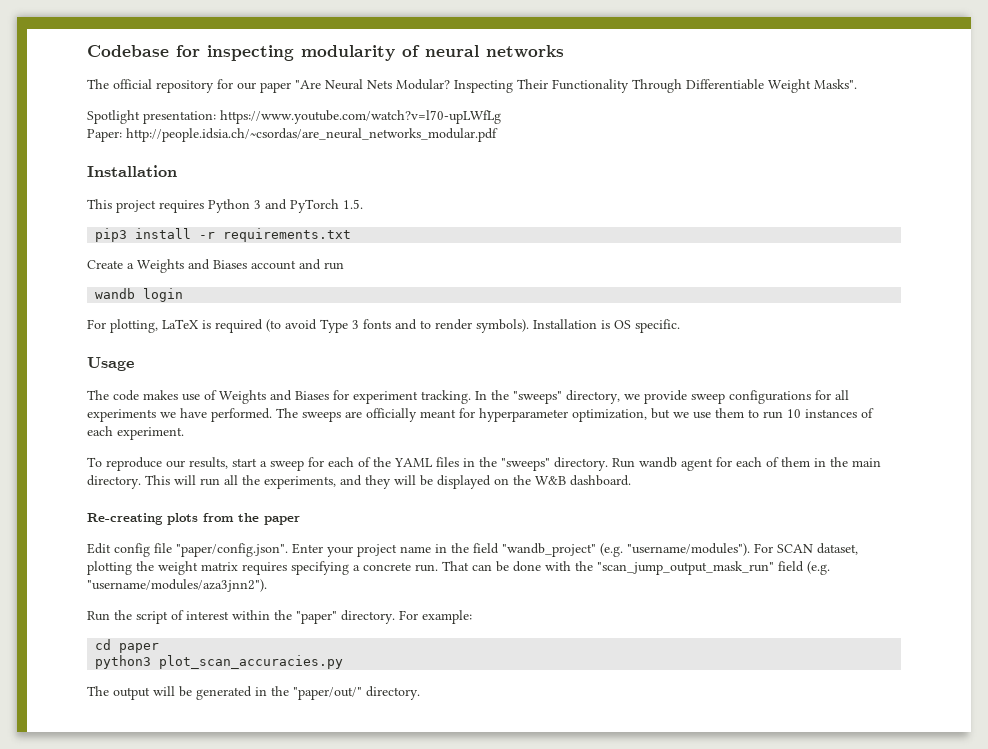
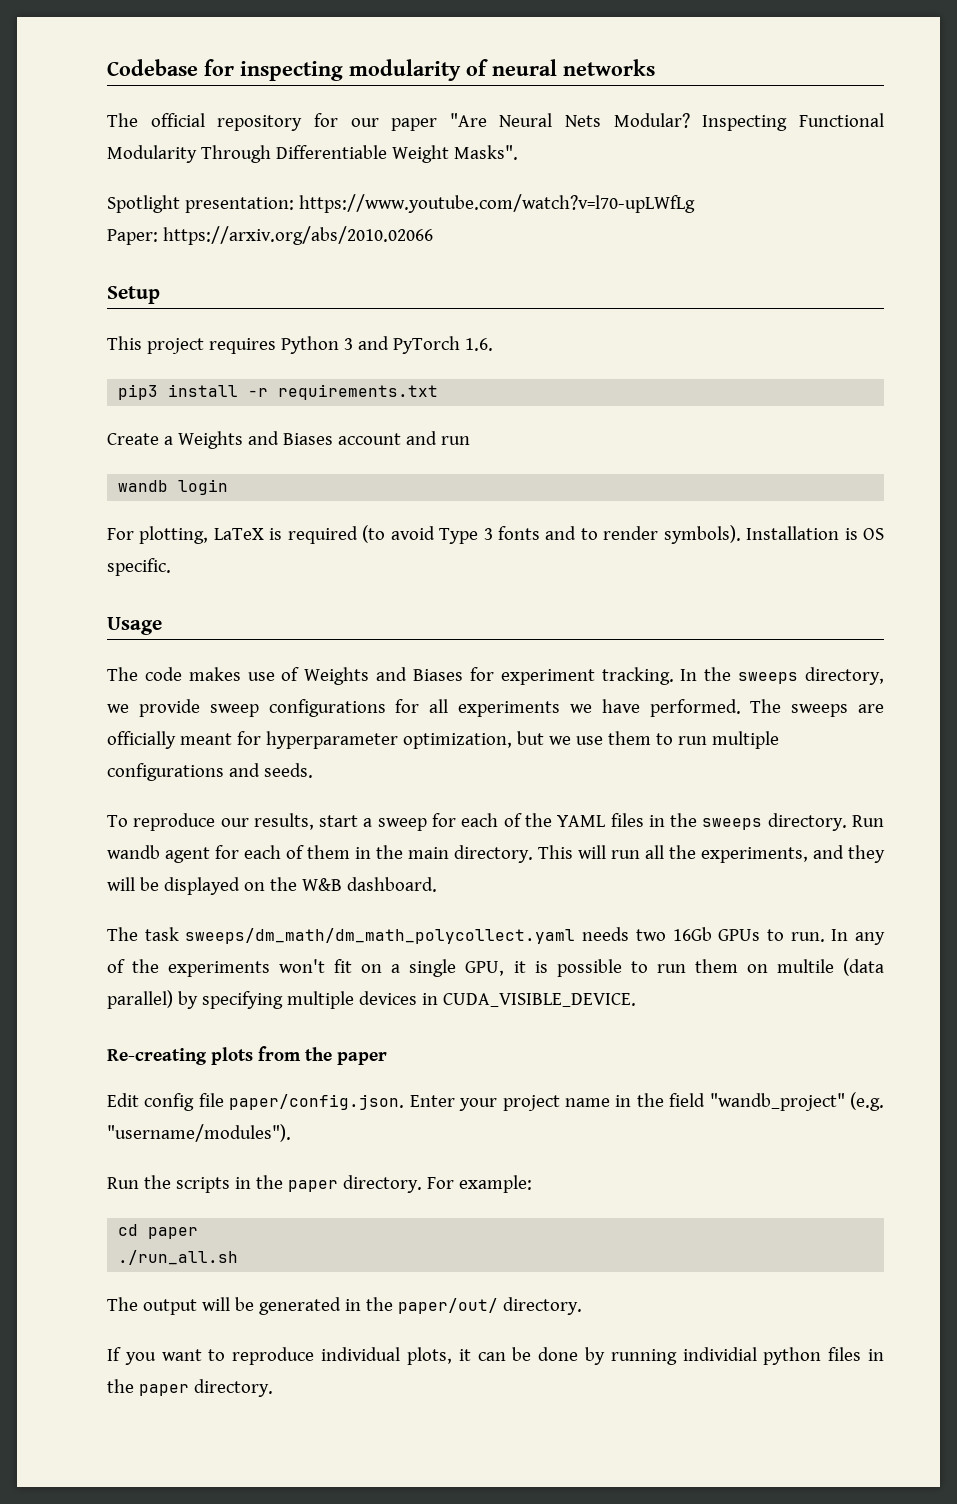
- Inspecting Their Functionality Through Differentiable Weight Masks".
+ Inspecting Functional Modularity Through Differentiable Weight Masks".
- Paper: http://people.idsia.ch/~csordas/are_neural_networks_modular.pdf
- Installation
+ Paper: https://arxiv.org/abs/2010.02066
+ Setup
- This project requires Python 3 and PyTorch 1.5.
+ This project requires Python 3 and PyTorch 1.6.
- In the "sweeps" directory, we provide sweep configurations for all experiments we have performed.
+ In the sweeps directory, we provide sweep configurations for all experiments we have performed.
- The sweeps are officially meant for hyperparameter optimization, but we use them to run 10 instances of each experiment.
+ The sweeps are officially meant for hyperparameter optimization, but we use them to run multiple configurations and seeds.
- To reproduce our results, start a sweep for each of the YAML files in the "sweeps" directory.
+ To reproduce our results, start a sweep for each of the YAML files in the sweeps directory.
+ The task sweeps/dm_math/dm_math_polycollect.yaml needs two 16Gb GPUs to run. In any of the experiments won't fit on a single GPU, it is possible to run them on multile (data parallel) by specifying multiple devices in CUDA_VISIBLE_DEVICE.
- Edit config file "paper/config.json". Enter your project name in the field "wandb_project" (e.g. "username/modules"). For SCAN dataset, plotting the weight matrix requires specifying a concrete run. That can be done with the "scan_jump_output_mask_run" field (e.g. "username/modules/aza3jnn2").
- Run the script of interest within the "paper" directory.
+ Edit config file paper/config.json. Enter your project name in the field "wandb_project" (e.g. "username/modules").
+ Run the scripts in the paper directory.
- python3 plot_scan_accuracies.py
+ ./run_all.sh
- The output will be generated in the "paper/out/" directory.
+ The output will be generated in the paper/out/ directory.
+ If you want to reproduce individual plots, it can be done by running individial python files in the paper directory.

